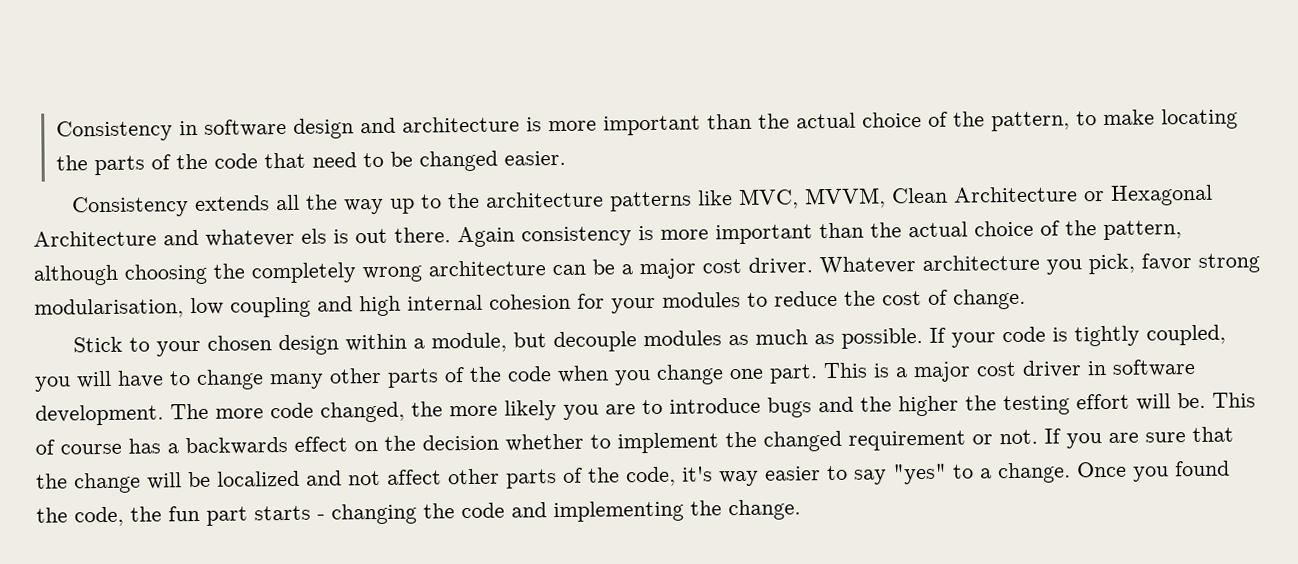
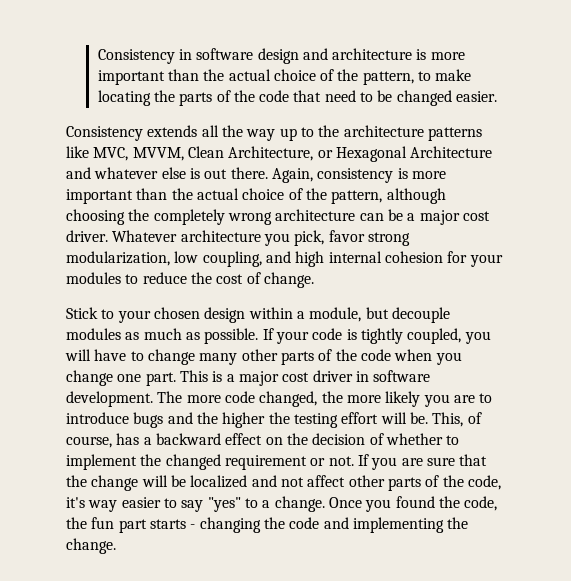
- Consistency extends all the way up to the architecture patterns like MVC, MVVM, Clean Architecture or Hexagonal Architecture and whatever els is out there.
+ Consistency extends all the way up to the architecture patterns like MVC, MVVM, Clean Architecture, or Hexagonal Architecture and whatever else is out there.
- Again consistency is more important than the actual choice of the pattern, although choosing the completely wrong architecture can be a major cost driver.
+ Again, consistency is more important than the actual choice of the pattern, although choosing the completely wrong architecture can be a major cost driver.
- Whatever architecture you pick, favor strong modularisation, low coupling and high internal cohesion for your modules to reduce the cost of change.
+ Whatever architecture you pick, favor strong modularization, low coupling, and high internal cohesion for your modules to reduce the cost of change.
- This of course has a backwards effect on the decision whether to implement the changed requirement or not.
+ This, of course, has a backward effect on the decision of whether to implement the changed requirement or not.

